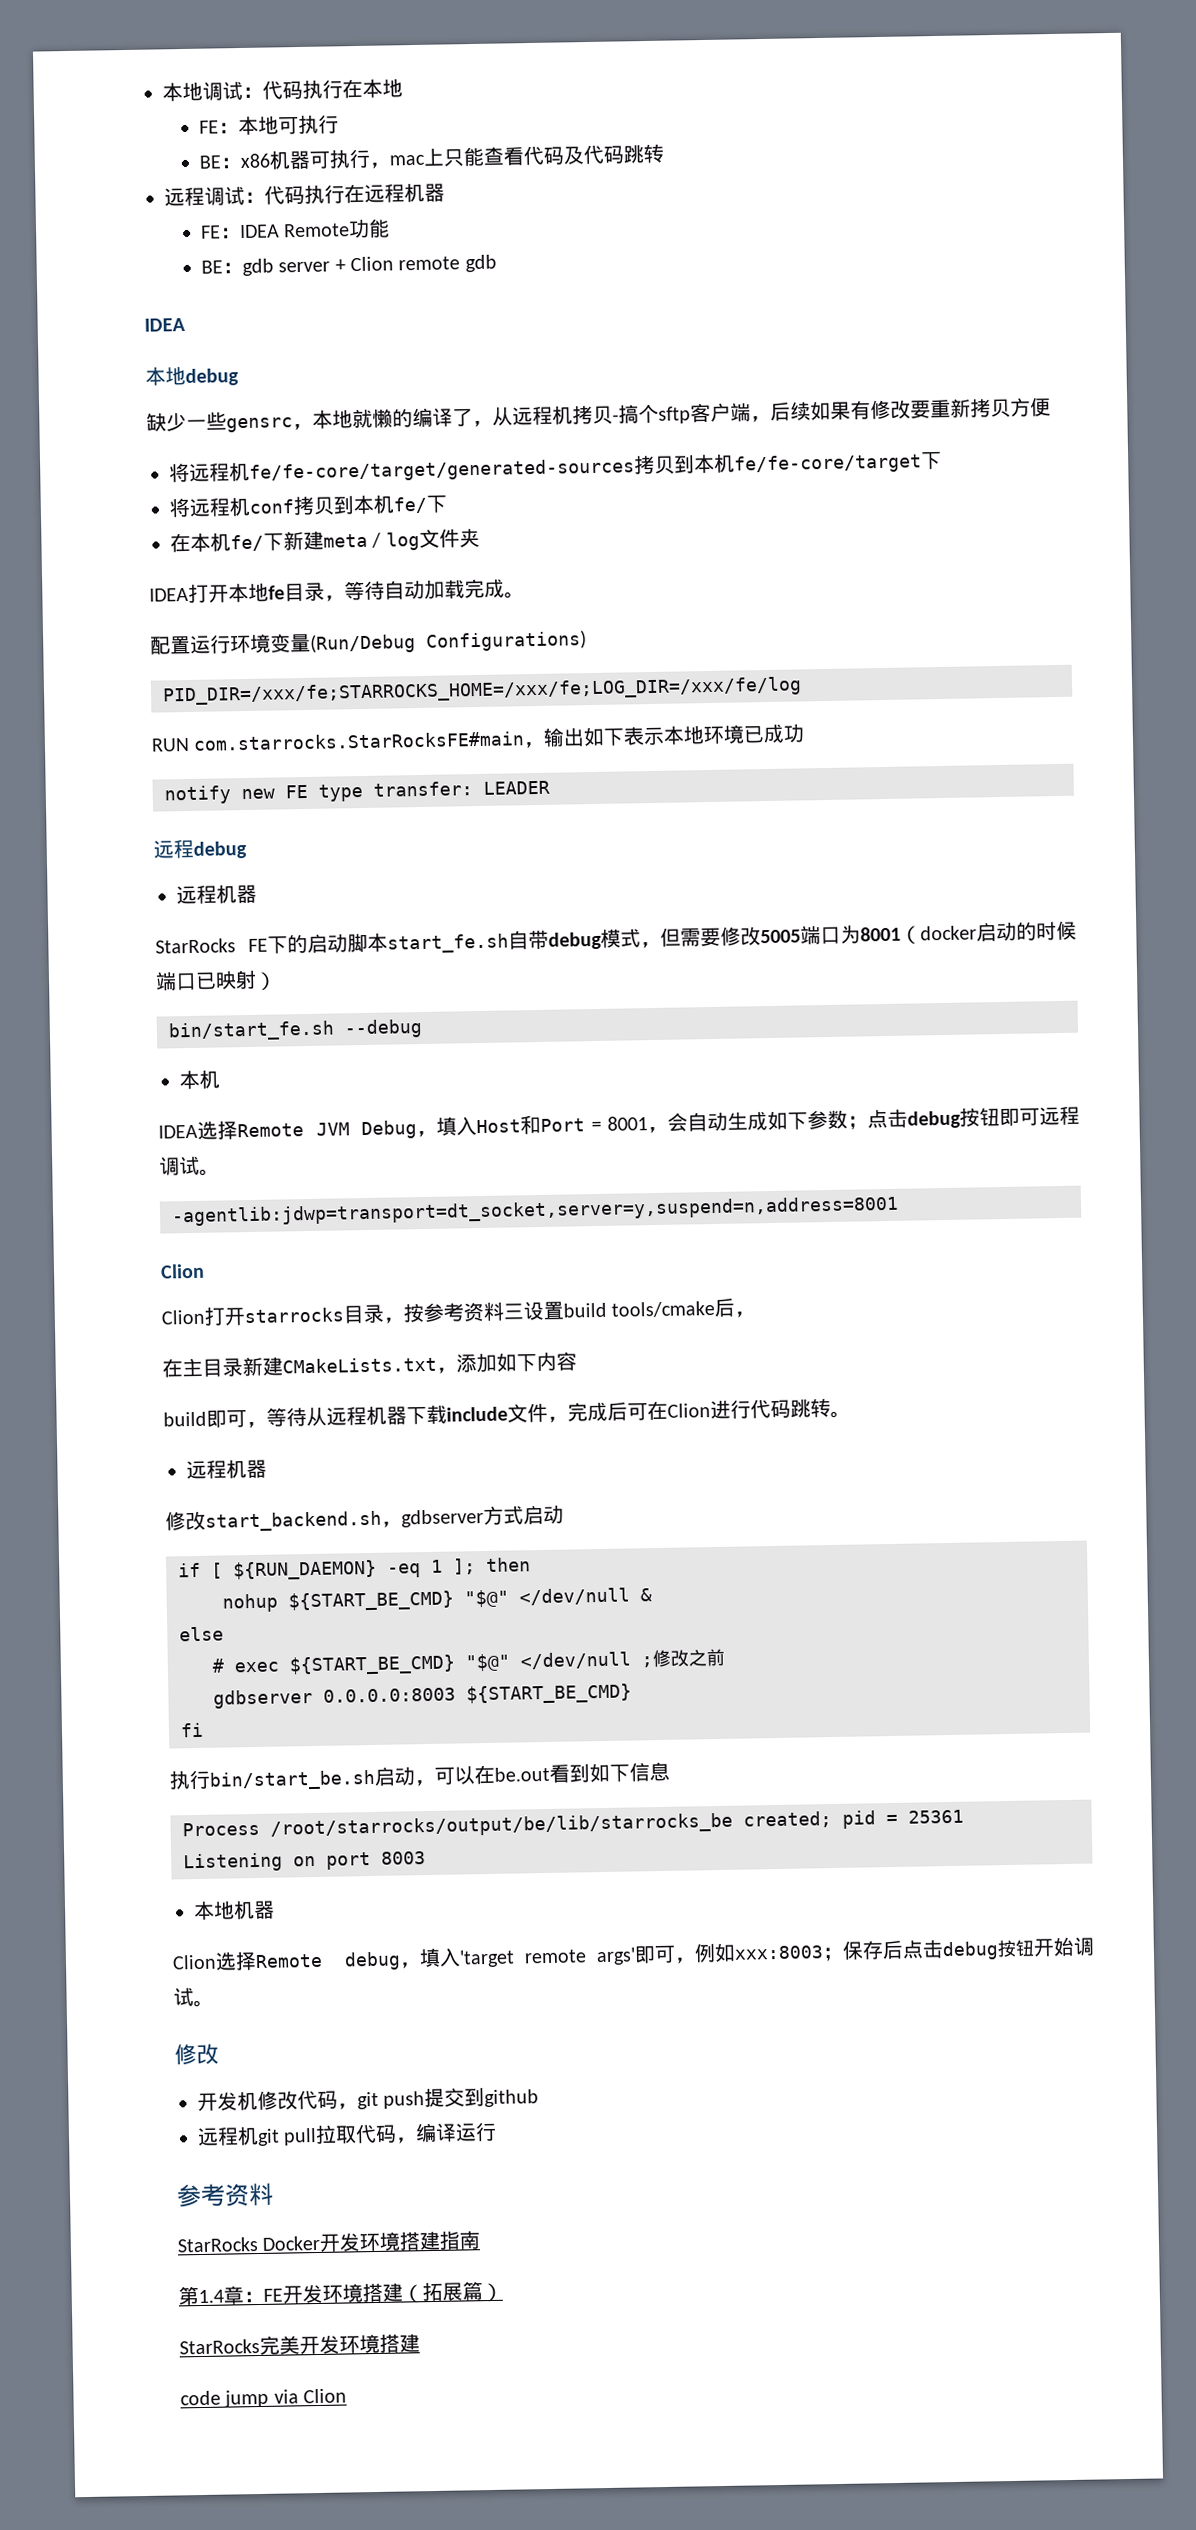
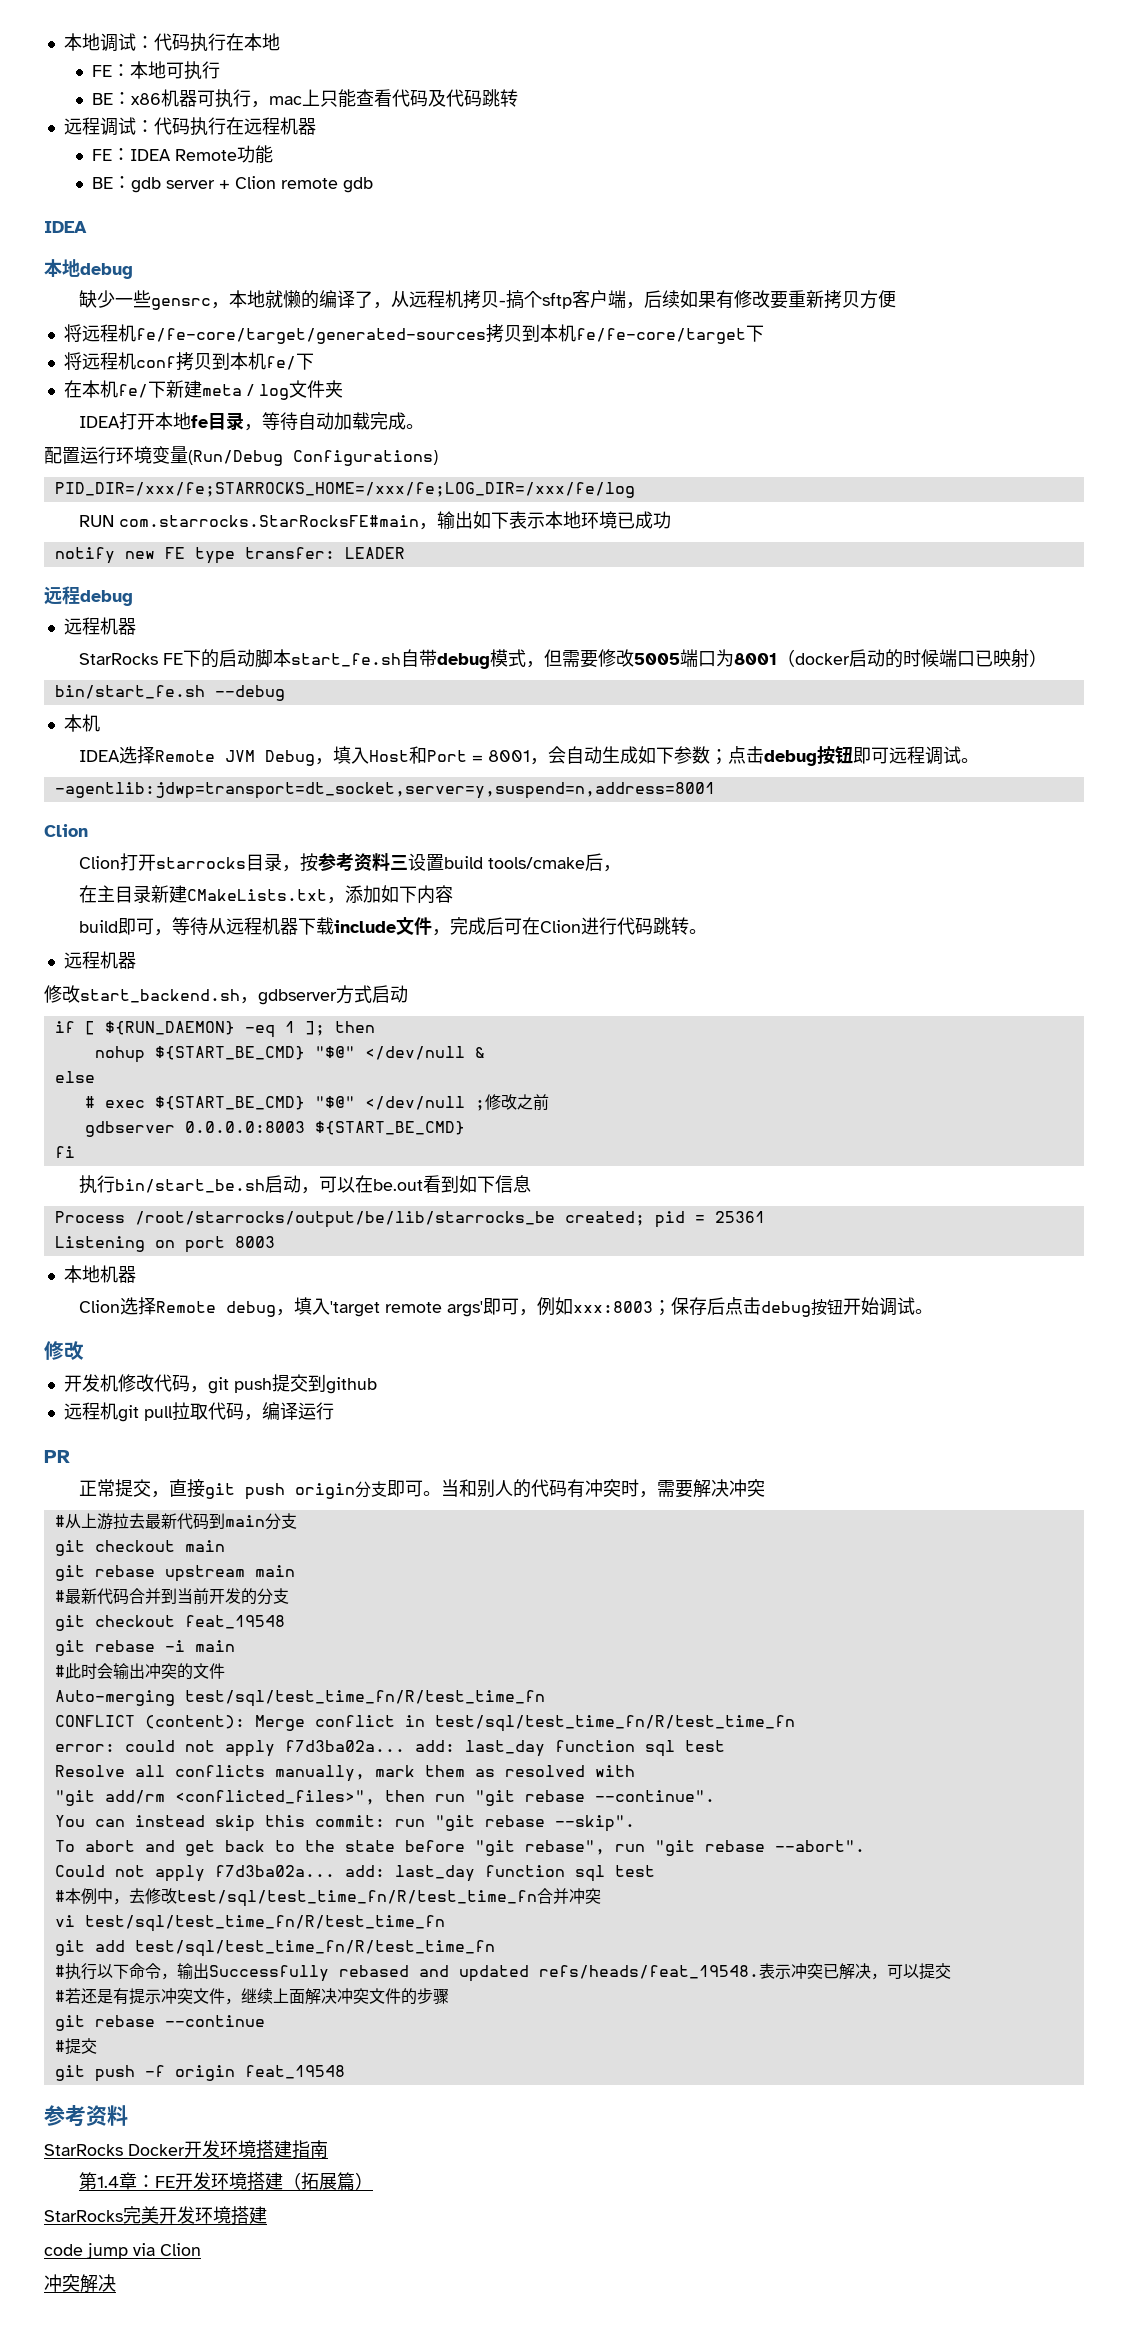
+ PR
+ 正常提交，直接git push origin分支即可。当和别人的代码有冲突时，需要解决冲突
+ #从上游拉去最新代码到main分支
+ git checkout main
+ git rebase upstream main
+ #最新代码合并到当前开发的分支
+ git checkout feat_19548
+ git rebase -i main
+ #此时会输出冲突的文件
+ Auto-merging test/sql/test_time_fn/R/test_time_fn
+ CONFLICT (content): Merge conflict in test/sql/test_time_fn/R/test_time_fn
+ error: could not apply f7d3ba02a... add: last_day function sql test
+ Resolve all conflicts manually, mark them as resolved with
+ "git add/rm <conflicted_files>", then run "git rebase --continue".
+ You can instead skip this commit: run "git rebase --skip".
+ To abort and get back to the state before "git rebase", run "git rebase --abort".
+ Could not apply f7d3ba02a... add: last_day function sql test
+ #本例中，去修改test/sql/test_time_fn/R/test_time_fn合并冲突
+ vi test/sql/test_time_fn/R/test_time_fn
+ git add test/sql/test_time_fn/R/test_time_fn
+ #执行以下命令，输出Successfully rebased and updated refs/heads/feat_19548.表示冲突已解决，可以提交
+ #若还是有提示冲突文件，继续上面解决冲突文件的步骤
+ git rebase --continue
+ #提交
+ git push -f origin feat_19548
+ 冲突解决

